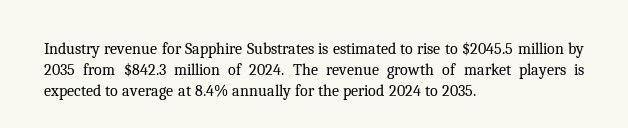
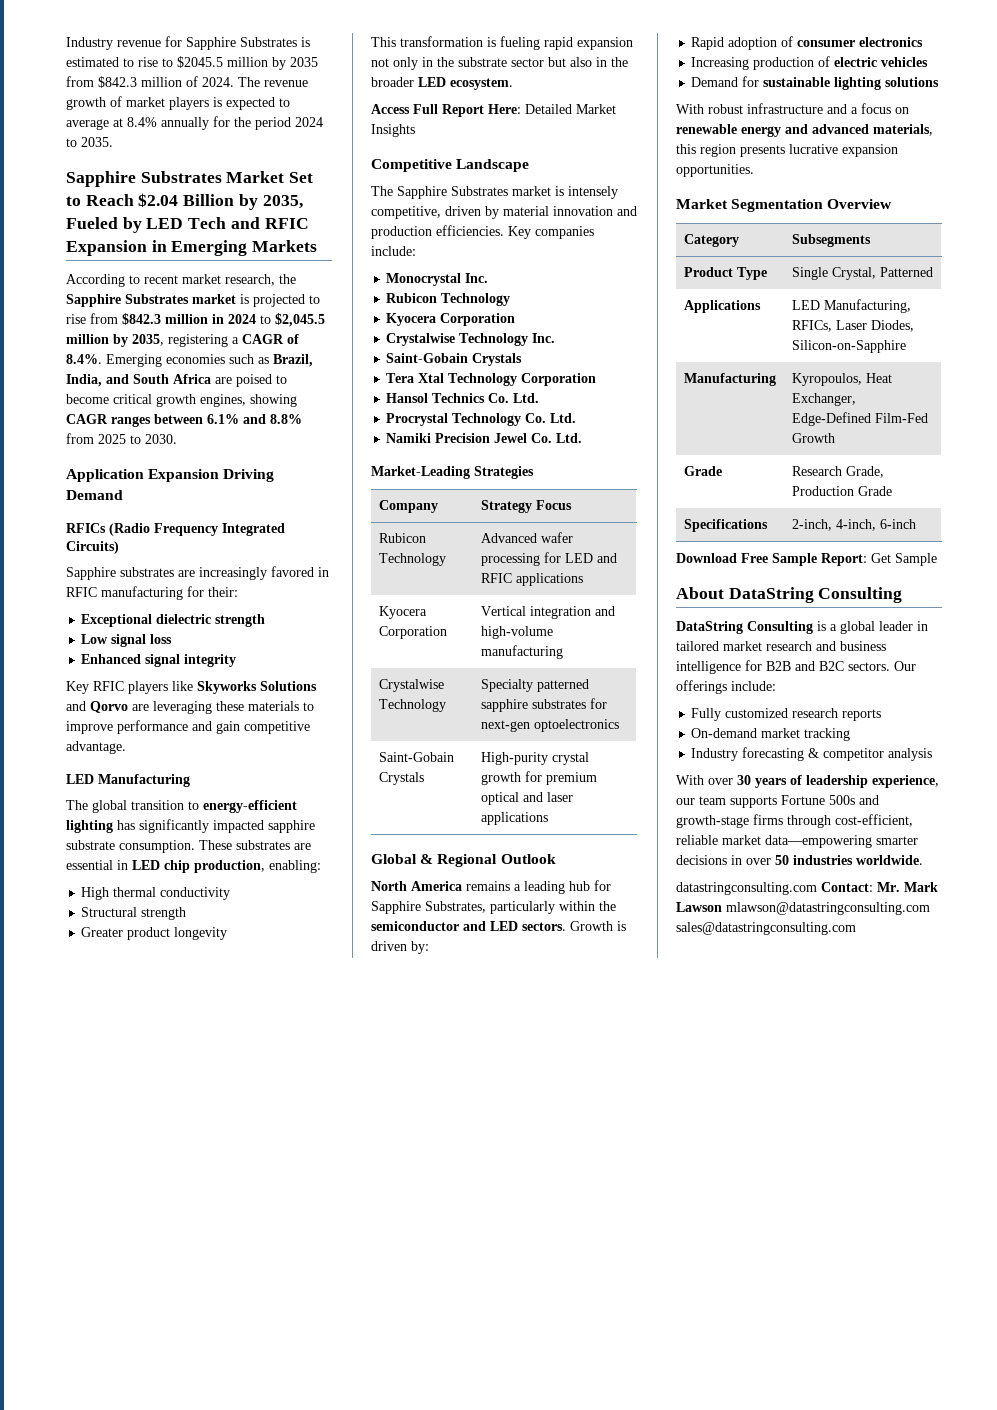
+ Sapphire Substrates Market Set to Reach $2.04 Billion by 2035, Fueled by LED Tech and RFIC Expansion in Emerging Markets
+ According to recent market research, the Sapphire Substrates market is projected to rise from $842.3 million in 2024 to $2,045.5 million by 2035, registering a CAGR of 8.4%. Emerging economies such as Brazil, India, and South Africa are poised to become critical growth engines, showing CAGR ranges between 6.1% and 8.8% from 2025 to 2030.
+ Application Expansion Driving Demand
+ RFICs (Radio Frequency Integrated Circuits)
+ Sapphire substrates are increasingly favored in RFIC manufacturing for their:
+ Exceptional dielectric strength
+ Low signal loss
+ Enhanced signal integrity
+ Key RFIC players like Skyworks Solutions and Qorvo are leveraging these materials to improve performance and gain competitive advantage.
+ LED Manufacturing
+ The global transition to energy-efficient lighting has significantly impacted sapphire substrate consumption. These substrates are essential in LED chip production, enabling:
+ High thermal conductivity
+ Structural strength
+ Greater product longevity
+ This transformation is fueling rapid expansion not only in the substrate sector but also in the broader LED ecosystem.
+ Access Full Report Here: Detailed Market Insights
+ Competitive Landscape
+ The Sapphire Substrates market is intensely competitive, driven by material innovation and production efficiencies. Key companies include:
+ Monocrystal Inc.
+ Rubicon Technology
+ Kyocera Corporation
+ Crystalwise Technology Inc.
+ Saint-Gobain Crystals
+ Tera Xtal Technology Corporation
+ Hansol Technics Co. Ltd.
+ Procrystal Technology Co. Ltd.
+ Namiki Precision Jewel Co. Ltd.
+ Market-Leading Strategies
+ Company | Strategy Focus
+ Rubicon Technology | Advanced wafer processing for LED and RFIC applications
+ Kyocera Corporation | Vertical integration and high-volume manufacturing
+ Crystalwise Technology | Specialty patterned sapphire substrates for next-gen optoelectronics
+ Saint-Gobain Crystals | High-purity crystal growth for premium optical and laser applications
+ Global & Regional Outlook
+ North America remains a leading hub for Sapphire Substrates, particularly within the semiconductor and LED sectors. Growth is driven by:
+ Rapid adoption of consumer electronics
+ Increasing production of electric vehicles
+ Demand for sustainable lighting solutions
+ With robust infrastructure and a focus on renewable energy and advanced materials, this region presents lucrative expansion opportunities.
+ Market Segmentation Overview
+ Category | Subsegments
+ Product Type | Single Crystal, Patterned
+ Applications | LED Manufacturing, RFICs, Laser Diodes, Silicon-on-Sapphire
+ Manufacturing | Kyropoulos, Heat Exchanger, Edge-Defined Film-Fed Growth
+ Grade | Research Grade, Production Grade
+ Specifications | 2-inch, 4-inch, 6-inch
+ Download Free Sample Report: Get Sample
+ About DataString Consulting
+ DataString Consulting is a global leader in tailored market research and business intelligence for B2B and B2C sectors. Our offerings include:
+ Fully customized research reports
+ On-demand market tracking
+ Industry forecasting & competitor analysis
+ With over 30 years of leadership experience, our team supports Fortune 500s and growth-stage firms through cost-efficient, reliable market data—empowering smarter decisions in over 50 industries worldwide.
+ datastringconsulting.com Contact: Mr. Mark Lawson mlawson@datastringconsulting.com sales@datastringconsulting.com

